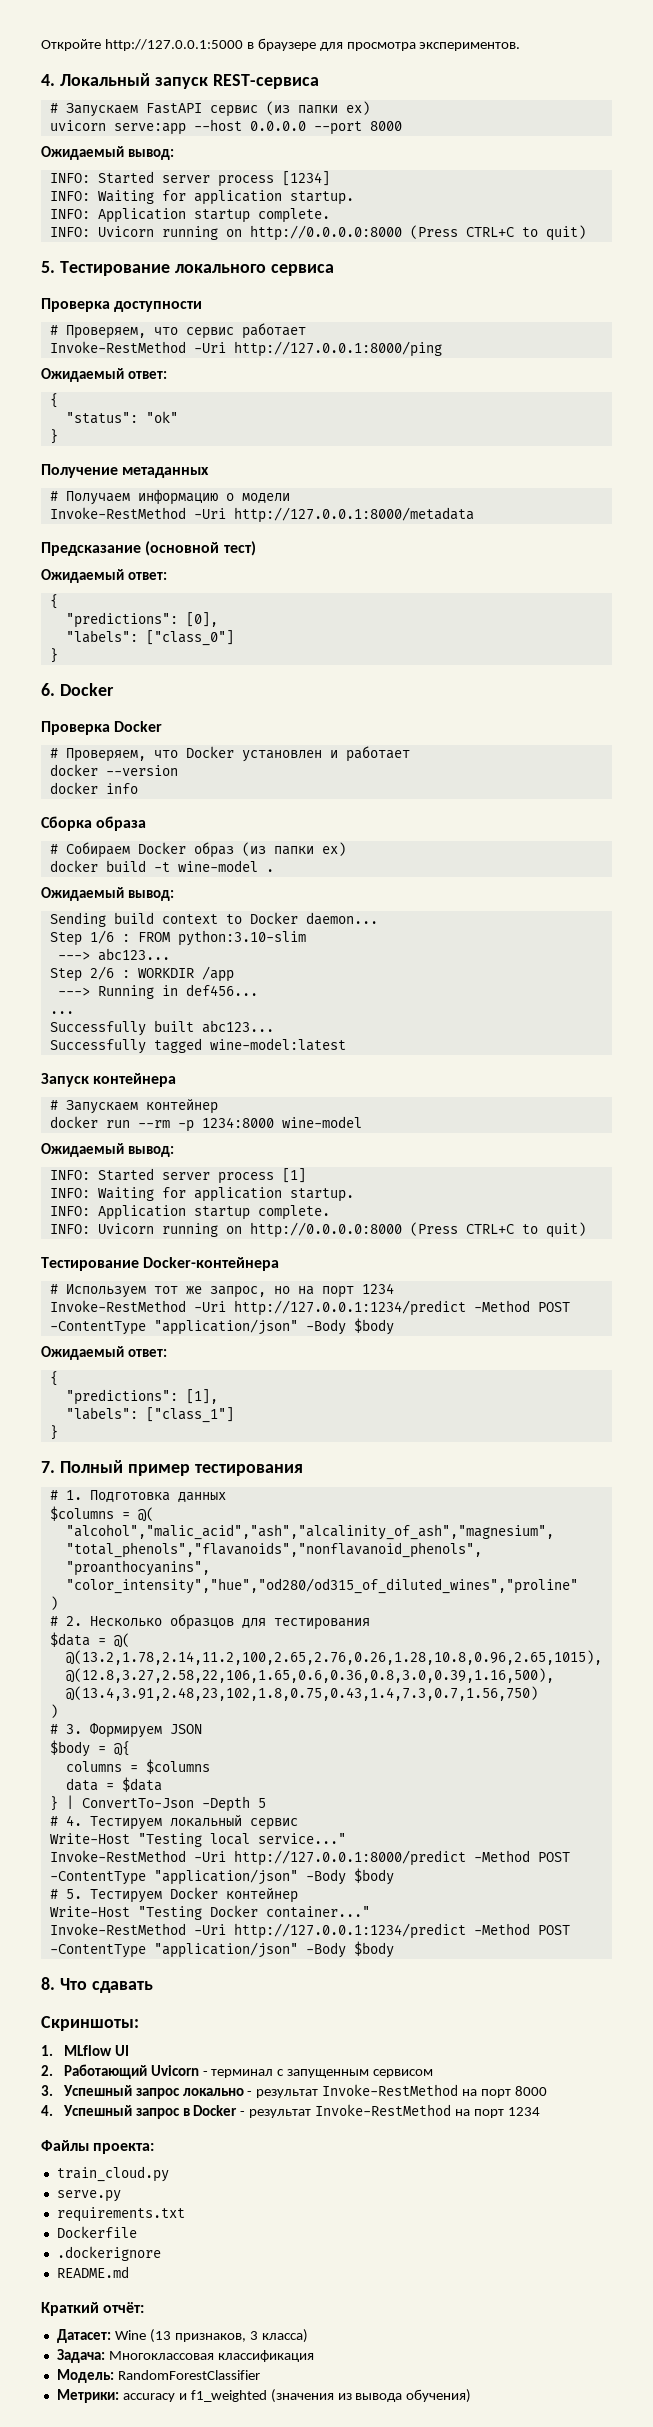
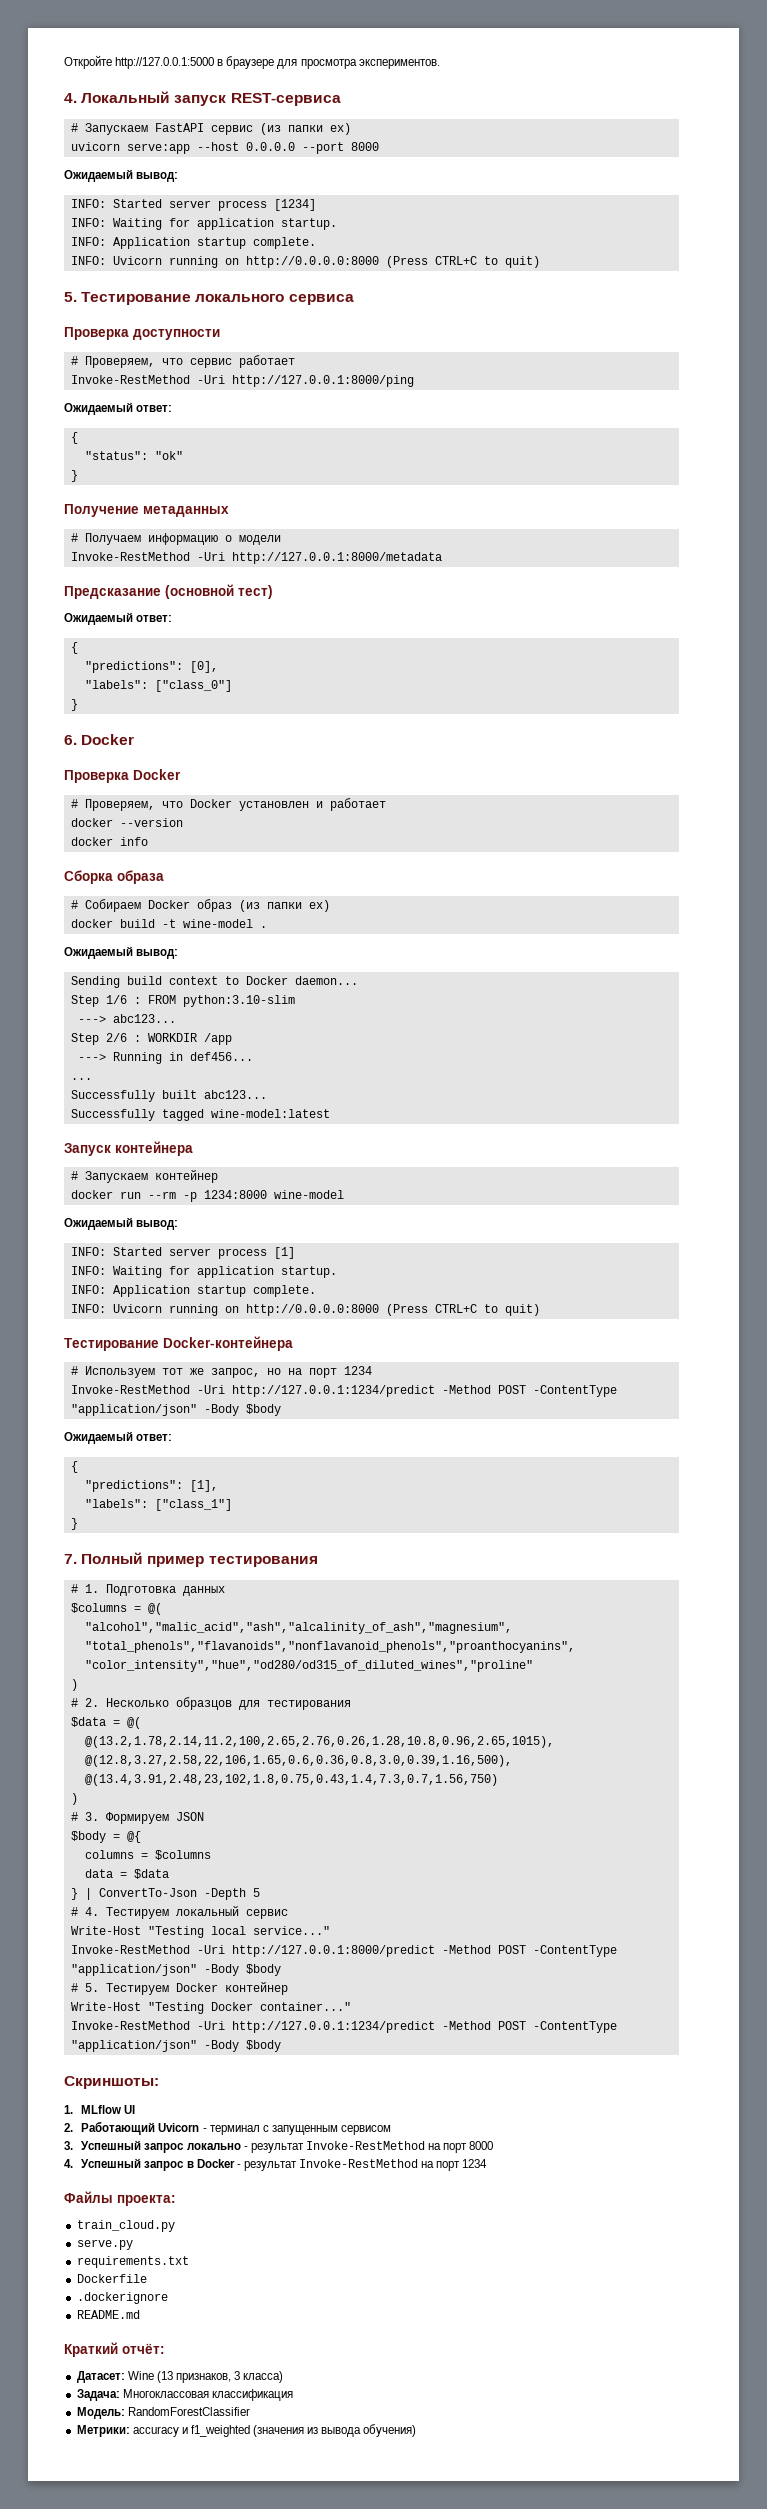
- 8. Что сдавать

